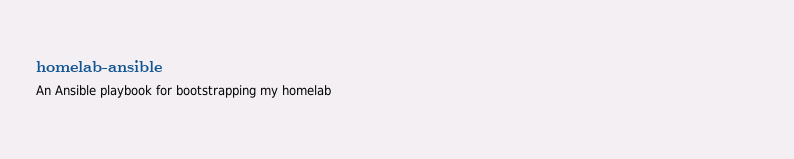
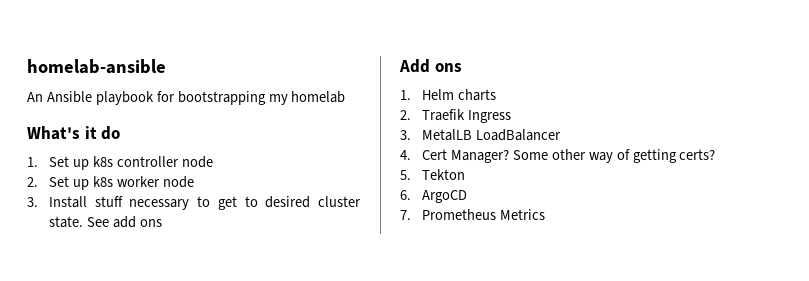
+ What's it do
+ 1. Set up k8s controller node
+ 2. Set up k8s worker node
+ 3. Install stuff necessary to get to desired cluster state. See add ons
+ Add ons
+ 1. Helm charts
+ 2. Traefik Ingress
+ 3. MetalLB LoadBalancer
+ 4. Cert Manager? Some other way of getting certs?
+ 5. Tekton
+ 6. ArgoCD
+ 7. Prometheus Metrics

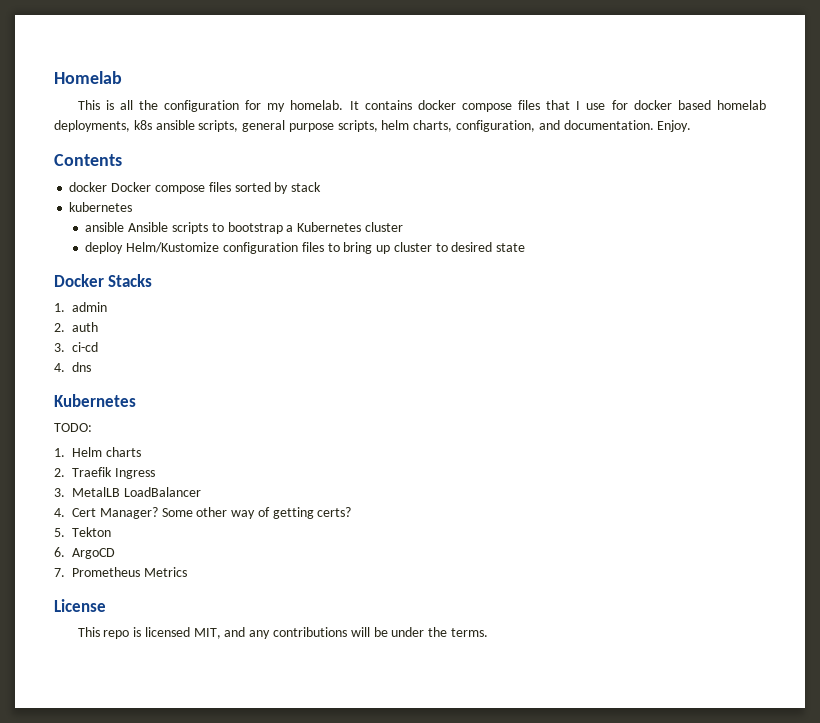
- homelab-ansible
- An Ansible playbook for bootstrapping my homelab
- What's it do
- 1. Set up k8s controller node
- 2. Set up k8s worker node
- 3. Install stuff necessary to get to desired cluster state. See add ons
- Add ons
+ Homelab
+ This is all the configuration for my homelab. It contains docker compose files that I use for docker based homelab deployments, k8s ansible scripts, general purpose scripts, helm charts, configuration, and documentation. Enjoy.
+ Contents
+ docker Docker compose files sorted by stack
+ kubernetes
+ ansible Ansible scripts to bootstrap a Kubernetes cluster
+ deploy Helm/Kustomize configuration files to bring up cluster to desired state
+ Docker Stacks
+ 1. admin
+ 2. auth
+ 3. ci-cd
+ 4. dns
+ Kubernetes
+ TODO:
+ License
+ This repo is licensed MIT, and any contributions will be under the terms.

